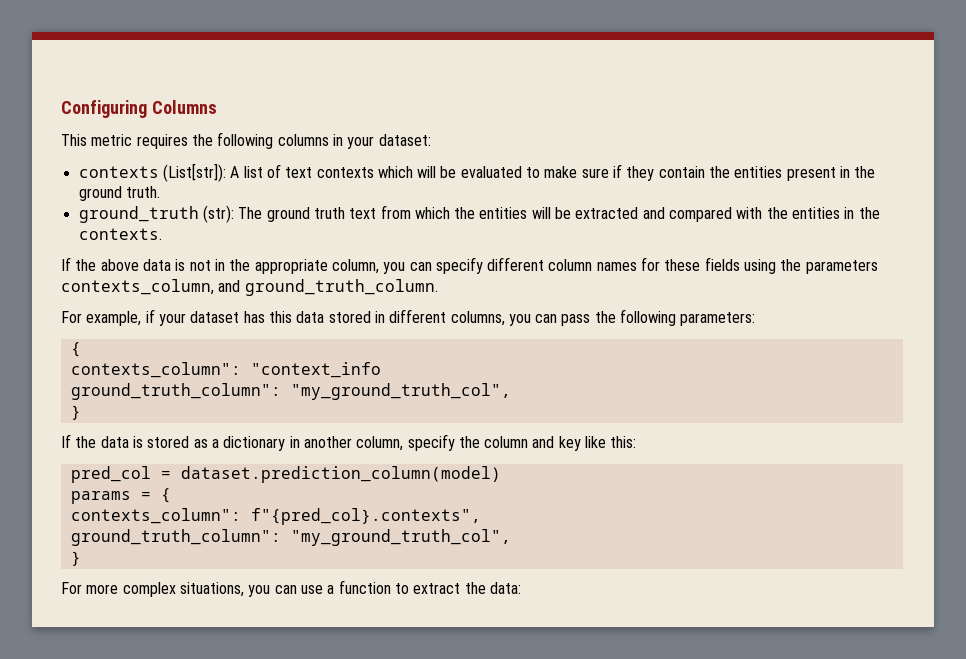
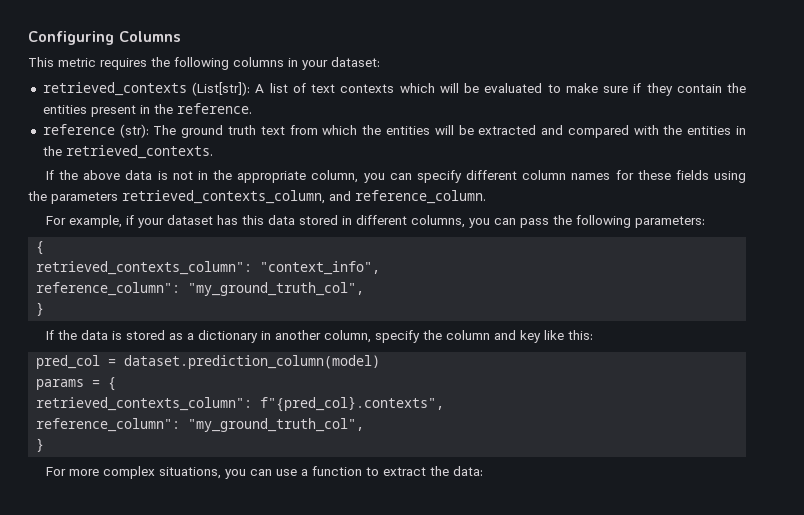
- contexts (List[str]): A list of text contexts which will be evaluated to make sure if they contain the entities present in the ground truth.
- ground_truth (str): The ground truth text from which the entities will be extracted and compared with the entities in the contexts.
+ retrieved_contexts (List[str]): A list of text contexts which will be evaluated to make sure if they contain the entities present in the reference.
+ reference (str): The ground truth text from which the entities will be extracted and compared with the entities in the retrieved_contexts.
- If the above data is not in the appropriate column, you can specify different column names for these fields using the parameters contexts_column, and ground_truth_column.
+ If the above data is not in the appropriate column, you can specify different column names for these fields using the parameters retrieved_contexts_column, and reference_column.
- contexts_column": "context_info
- ground_truth_column": "my_ground_truth_col",
+ retrieved_contexts_column": "context_info",
+ reference_column": "my_ground_truth_col",
- contexts_column": f"{pred_col}.contexts",
- ground_truth_column": "my_ground_truth_col",
+ retrieved_contexts_column": f"{pred_col}.contexts",
+ reference_column": "my_ground_truth_col",

